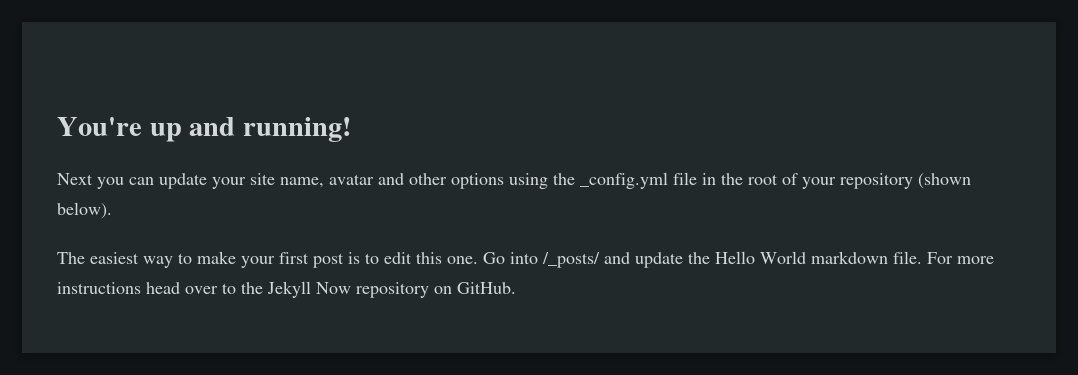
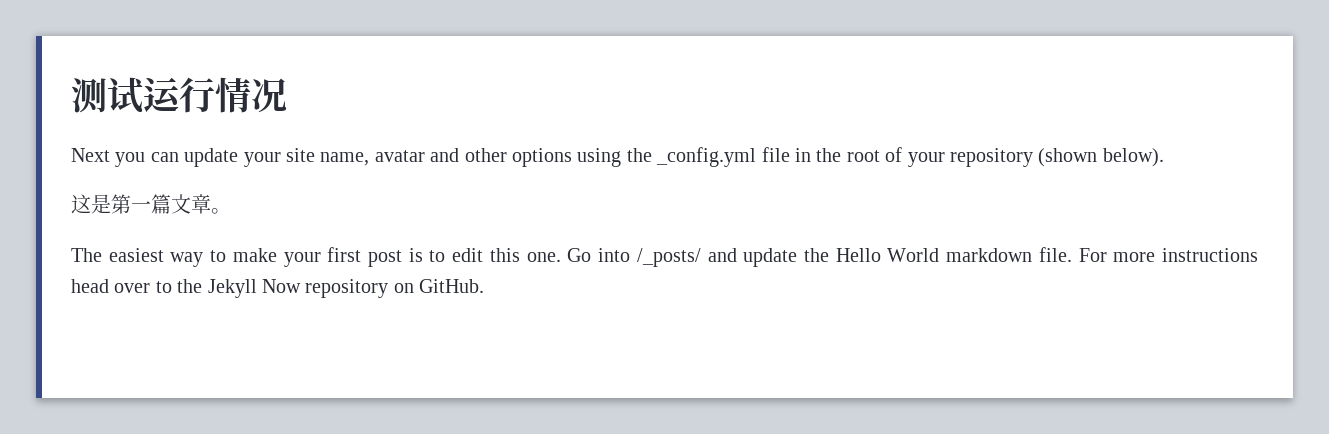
- You're up and running!
+ 测试运行情况
+ 这是第一篇文章。

